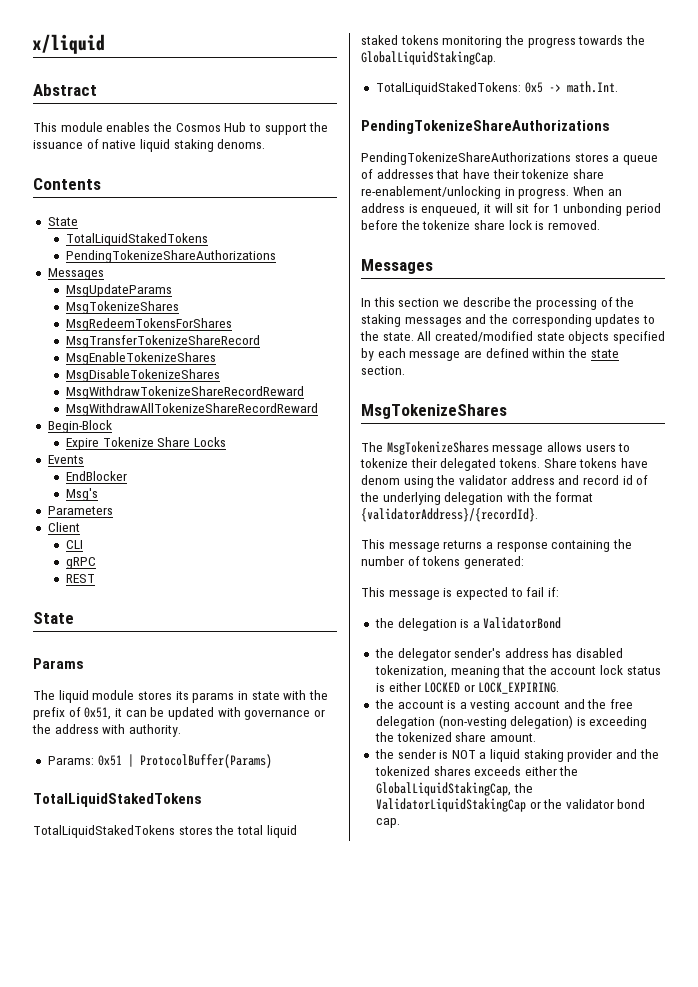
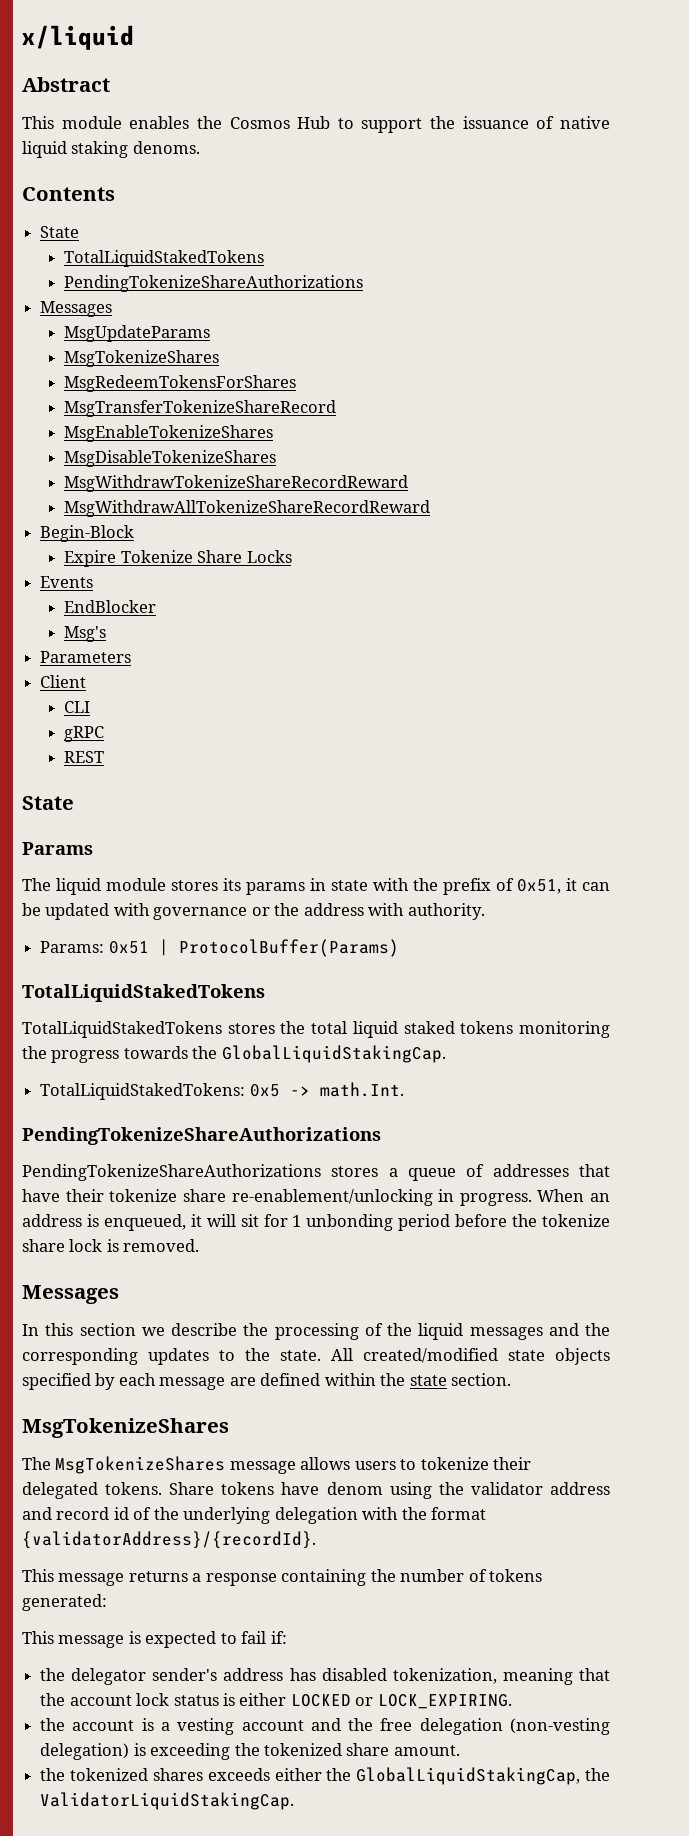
- In this section we describe the processing of the staking messages and the corresponding updates to the state.
+ In this section we describe the processing of the liquid messages and the corresponding updates to the state.
- the delegation is a ValidatorBond
- the sender is NOT a liquid staking provider and the tokenized shares exceeds either the GlobalLiquidStakingCap, the ValidatorLiquidStakingCap or the validator bond cap.
+ the tokenized shares exceeds either the GlobalLiquidStakingCap, the ValidatorLiquidStakingCap.

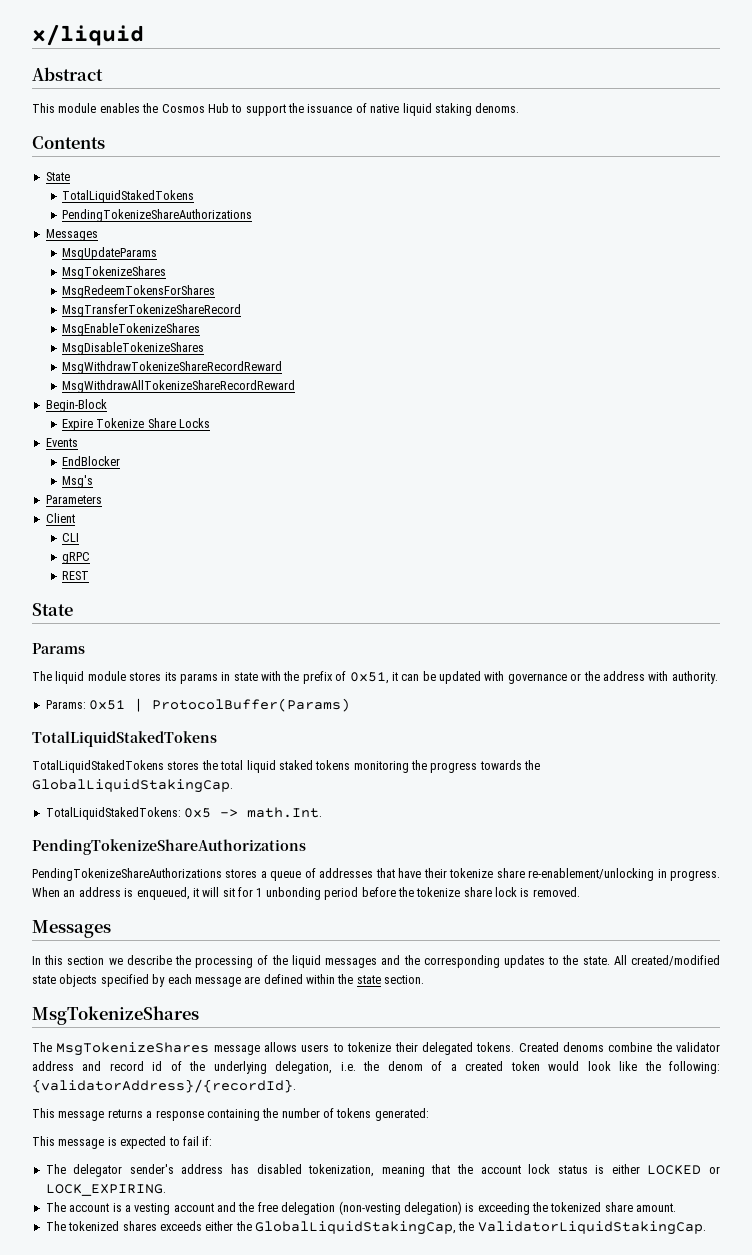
- Share tokens have denom using the validator address and record id of the underlying delegation with the format {validatorAddress}/{recordId}.
+ Created denoms combine the validator address and record id of the underlying delegation, i.e. the denom of a created token would look like the following: {validatorAddress}/{recordId}.
- the delegator sender's address has disabled tokenization, meaning that the account lock status is either LOCKED or LOCK_EXPIRING.
+ The delegator sender's address has disabled tokenization, meaning that the account lock status is either LOCKED or LOCK_EXPIRING.
- the account is a vesting account and the free delegation (non-vesting delegation) is exceeding the tokenized share amount.
+ The account is a vesting account and the free delegation (non-vesting delegation) is exceeding the tokenized share amount.
- the tokenized shares exceeds either the GlobalLiquidStakingCap, the ValidatorLiquidStakingCap.
+ The tokenized shares exceeds either the GlobalLiquidStakingCap, the ValidatorLiquidStakingCap.

